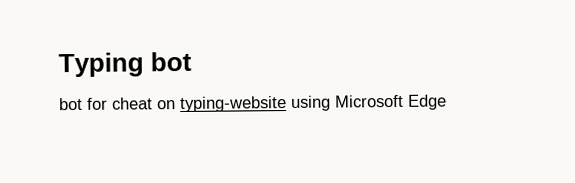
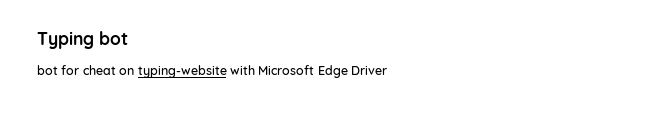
- bot for cheat on typing-website using Microsoft Edge
+ bot for cheat on typing-website with Microsoft Edge Driver

